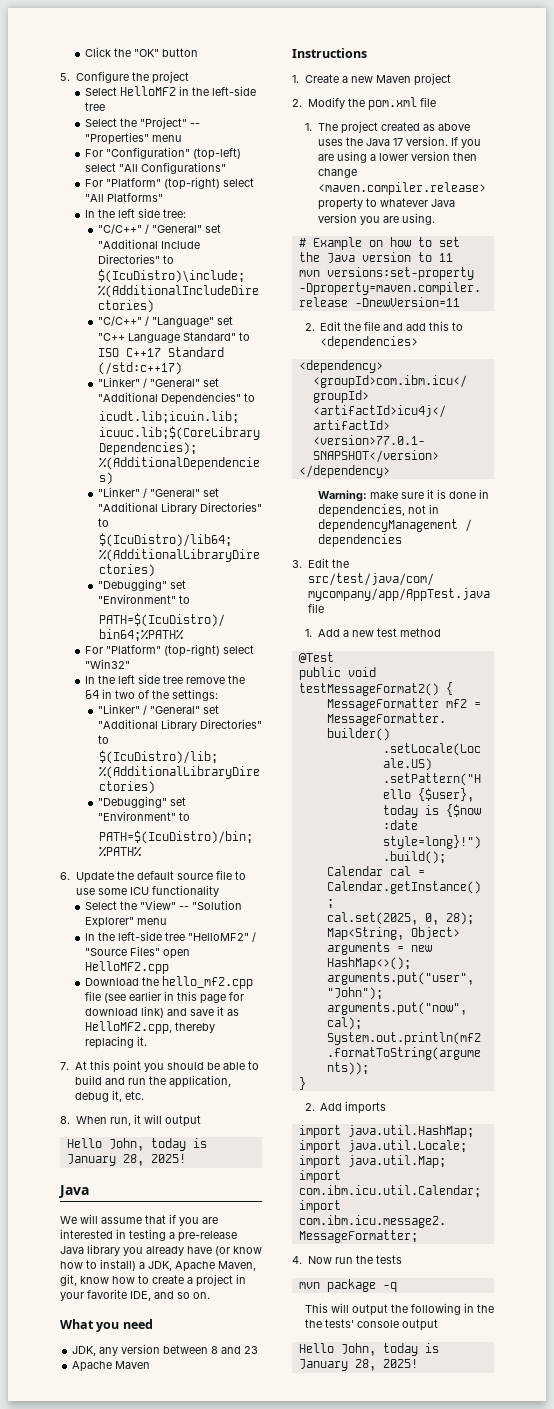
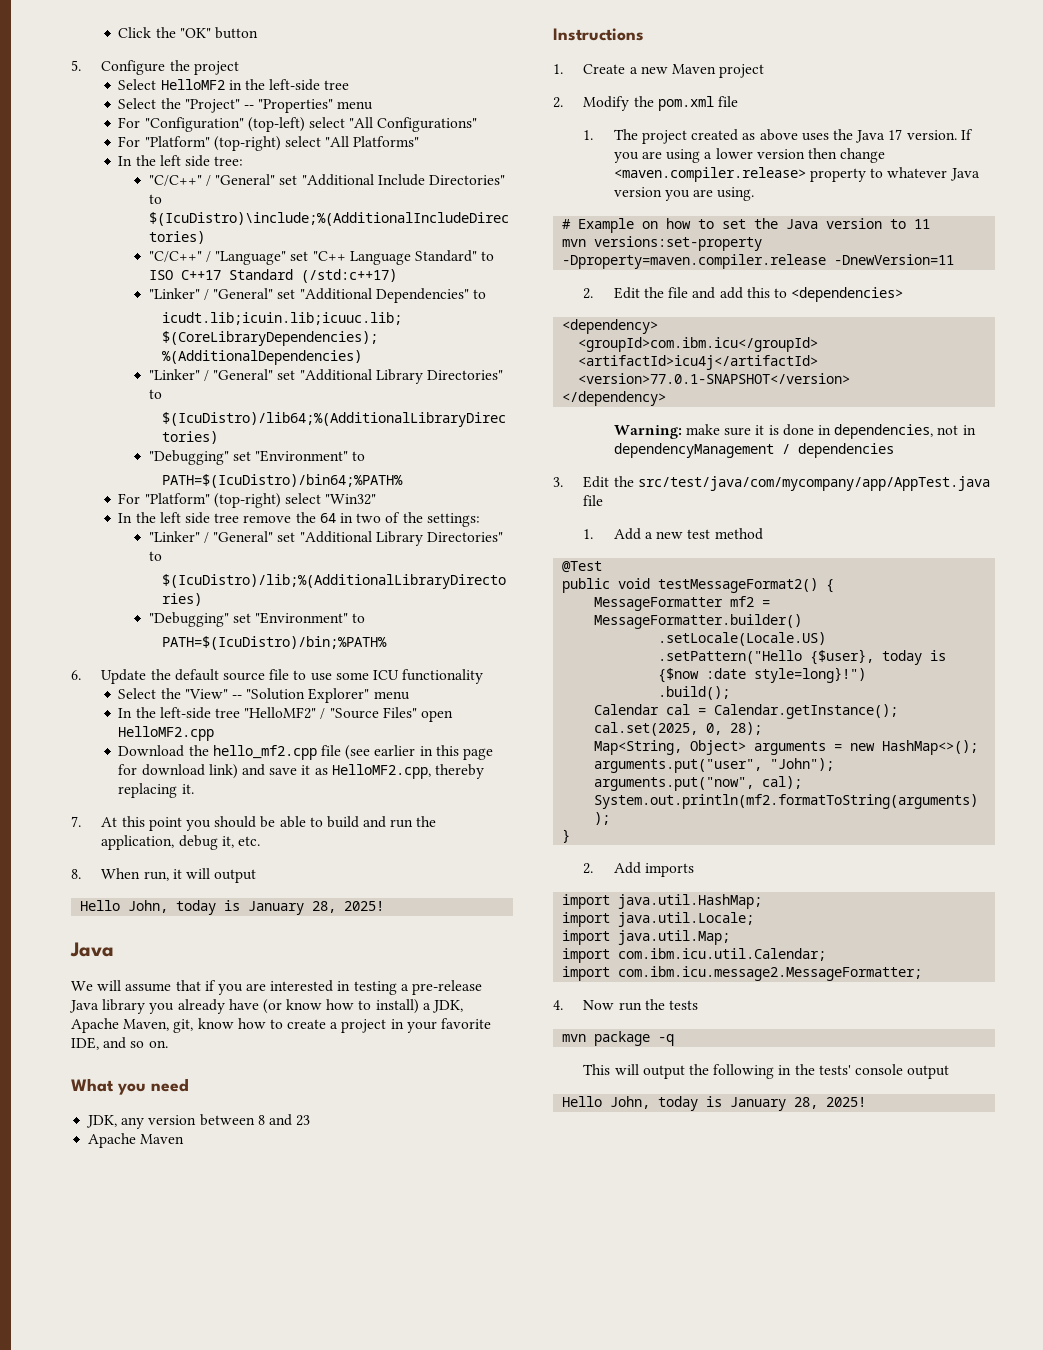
- This will output the following in the the tests' console output
+ This will output the following in the tests' console output

